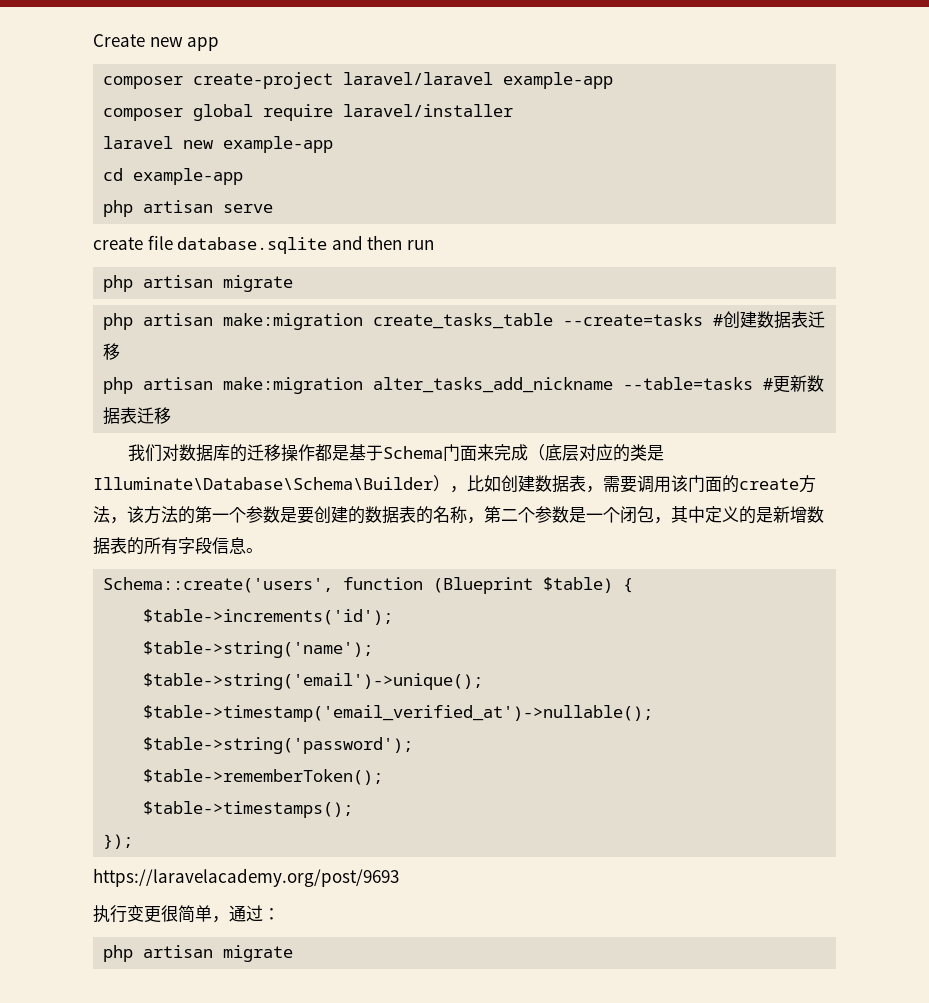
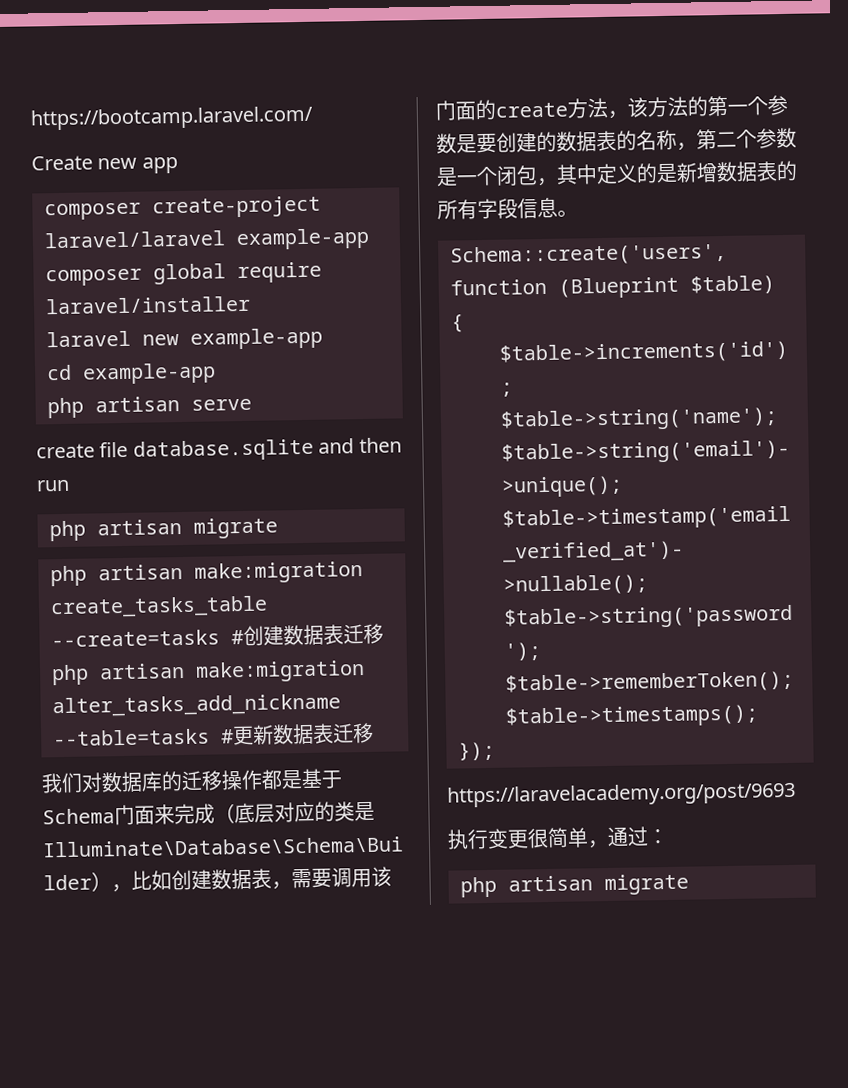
+ https://bootcamp.laravel.com/

